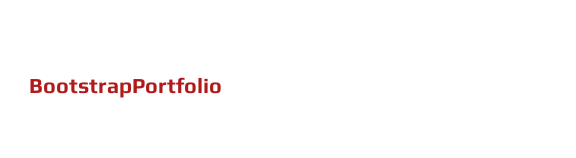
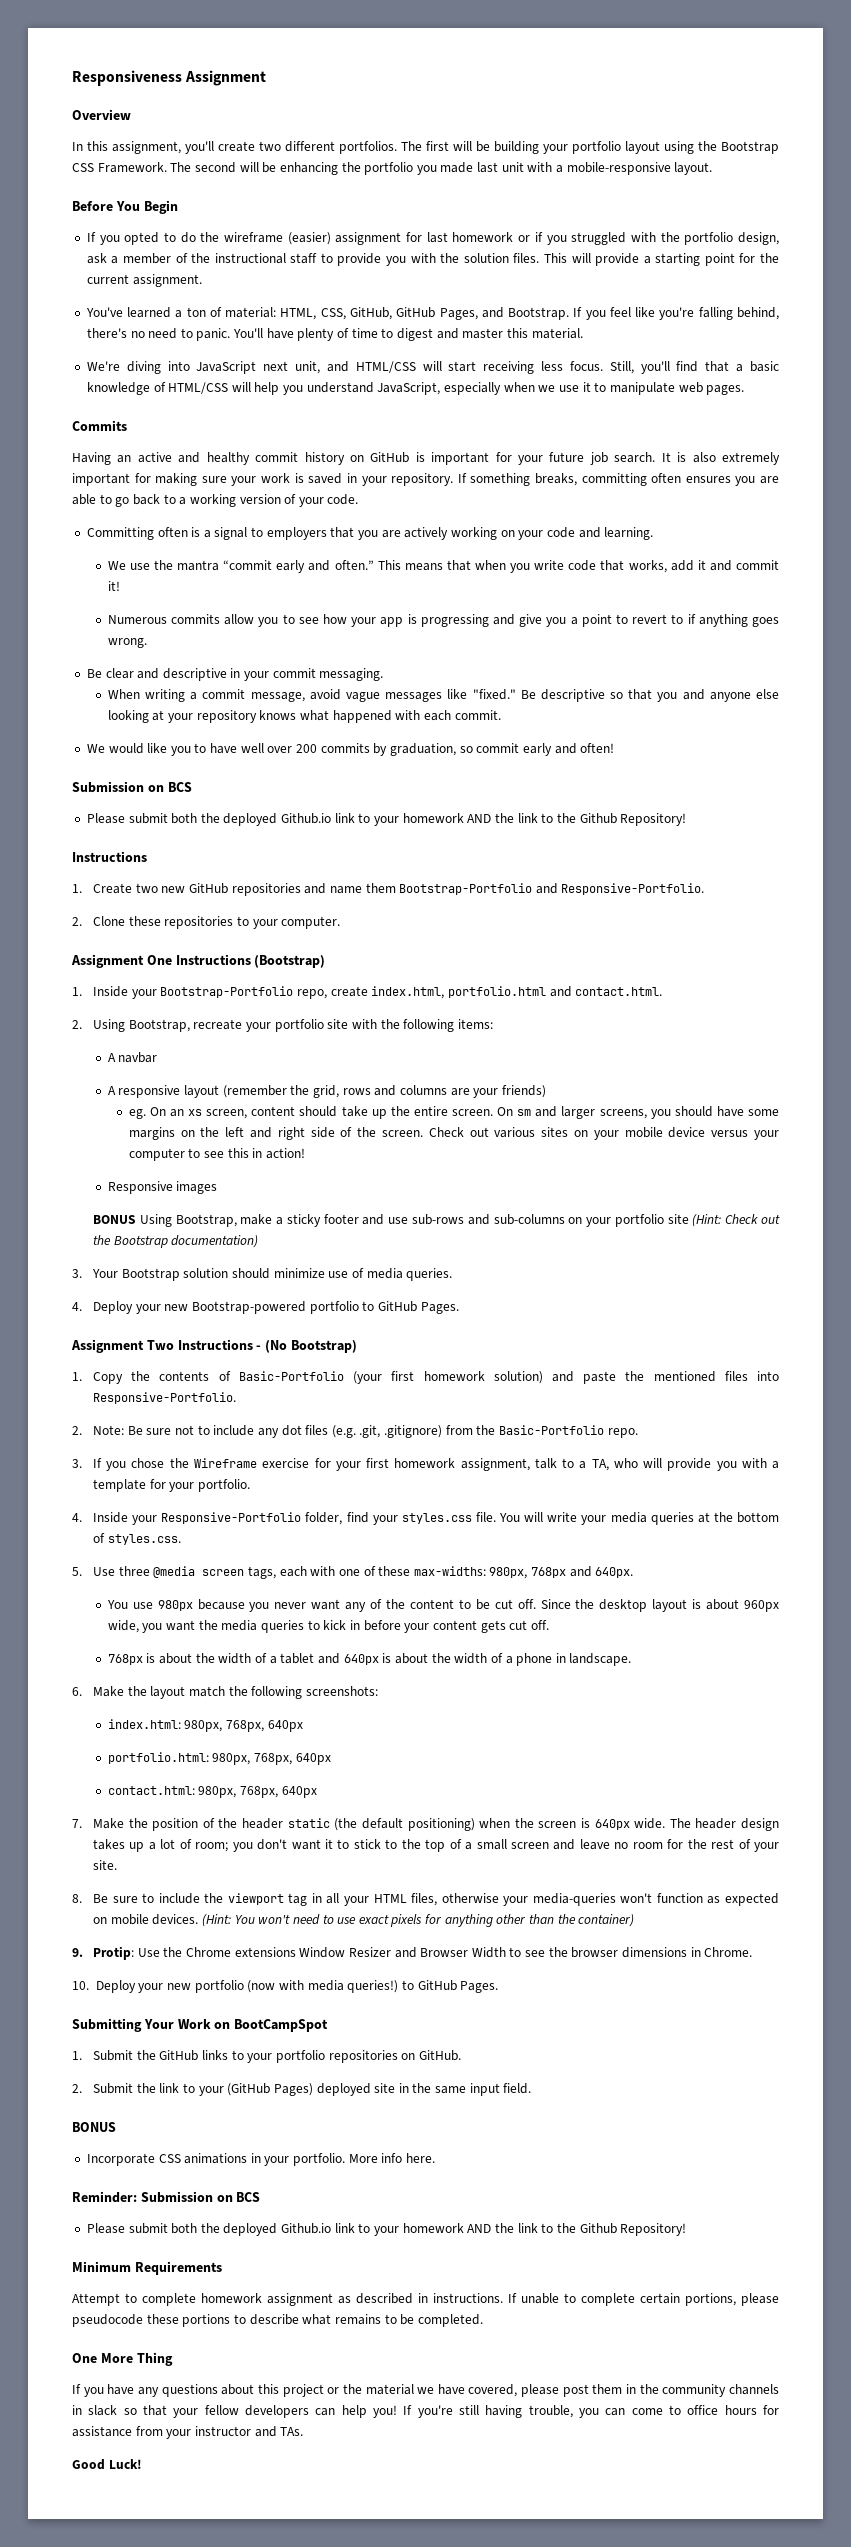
- BootstrapPortfolio
+ Responsiveness Assignment
+ Overview
+ In this assignment, you'll create two different portfolios. The first will be building your portfolio layout using the Bootstrap CSS Framework. The second will be enhancing the portfolio you made last unit with a mobile-responsive layout.
+ Before You Begin
+ If you opted to do the wireframe (easier) assignment for last homework or if you struggled with the portfolio design, ask a member of the instructional staff to provide you with the solution files. This will provide a starting point for the current assignment.
+ You've learned a ton of material: HTML, CSS, GitHub, GitHub Pages, and Bootstrap. If you feel like you're falling behind, there's no need to panic. You'll have plenty of time to digest and master this material.
+ We're diving into JavaScript next unit, and HTML/CSS will start receiving less focus. Still, you'll find that a basic knowledge of HTML/CSS will help you understand JavaScript, especially when we use it to manipulate web pages.
+ Commits
+ Having an active and healthy commit history on GitHub is important for your future job search. It is also extremely important for making sure your work is saved in your repository. If something breaks, committing often ensures you are able to go back to a working version of your code.
+ Committing often is a signal to employers that you are actively working on your code and learning.
+ We use the mantra “commit early and often.” This means that when you write code that works, add it and commit it!
+ Numerous commits allow you to see how your app is progressing and give you a point to revert to if anything goes wrong.
+ Be clear and descriptive in your commit messaging.
+ When writing a commit message, avoid vague messages like "fixed." Be descriptive so that you and anyone else looking at your repository knows what happened with each commit.
+ We would like you to have well over 200 commits by graduation, so commit early and often!
+ Submission on BCS
+ Please submit both the deployed Github.io link to your homework AND the link to the Github Repository!
+ Instructions
+ 1. Create two new GitHub repositories and name them Bootstrap-Portfolio and Responsive-Portfolio.
+ 2. Clone these repositories to your computer.
+ Assignment One Instructions (Bootstrap)
+ 1. Inside your Bootstrap-Portfolio repo, create index.html, portfolio.html and contact.html.
+ 2. Using Bootstrap, recreate your portfolio site with the following items:
+ A navbar
+ A responsive layout (remember the grid, rows and columns are your friends)
+ eg. On an xs screen, content should take up the entire screen. On sm and larger screens, you should have some margins on the left and right side of the screen. Check out various sites on your mobile device versus your computer to see this in action!
+ Responsive images
+ BONUS Using Bootstrap, make a sticky footer and use sub-rows and sub-columns on your portfolio site (Hint: Check out the Bootstrap documentation)
+ 3. Your Bootstrap solution should minimize use of media queries.
+ 4. Deploy your new Bootstrap-powered portfolio to GitHub Pages.
+ Assignment Two Instructions - (No Bootstrap)
+ 1. Copy the contents of Basic-Portfolio (your first homework solution) and paste the mentioned files into Responsive-Portfolio.
+ 2. Note: Be sure not to include any dot files (e.g. .git, .gitignore) from the Basic-Portfolio repo.
+ 3. If you chose the Wireframe exercise for your first homework assignment, talk to a TA, who will provide you with a template for your portfolio.
+ 4. Inside your Responsive-Portfolio folder, find your styles.css file. You will write your media queries at the bottom of styles.css.
+ 5. Use three @media screen tags, each with one of these max-widths: 980px, 768px and 640px.
+ You use 980px because you never want any of the content to be cut off. Since the desktop layout is about 960px wide, you want the media queries to kick in before your content gets cut off.
+ 768px is about the width of a tablet and 640px is about the width of a phone in landscape.
+ 6. Make the layout match the following screenshots:
+ index.html: 980px, 768px, 640px
+ portfolio.html: 980px, 768px, 640px
+ contact.html: 980px, 768px, 640px
+ 7. Make the position of the header static (the default positioning) when the screen is 640px wide. The header design takes up a lot of room; you don't want it to stick to the top of a small screen and leave no room for the rest of your site.
+ 8. Be sure to include the viewport tag in all your HTML files, otherwise your media-queries won't function as expected on mobile devices. (Hint: You won't need to use exact pixels for anything other than the container)
+ 9. Protip: Use the Chrome extensions Window Resizer and Browser Width to see the browser dimensions in Chrome.
+ 10. Deploy your new portfolio (now with media queries!) to GitHub Pages.
+ Submitting Your Work on BootCampSpot
+ 1. Submit the GitHub links to your portfolio repositories on GitHub.
+ 2. Submit the link to your (GitHub Pages) deployed site in the same input field.
+ BONUS
+ Incorporate CSS animations in your portfolio. More info here.
+ Reminder: Submission on BCS
+ Please submit both the deployed Github.io link to your homework AND the link to the Github Repository!
+ Minimum Requirements
+ Attempt to complete homework assignment as described in instructions. If unable to complete certain portions, please pseudocode these portions to describe what remains to be completed.
+ One More Thing
+ If you have any questions about this project or the material we have covered, please post them in the community channels in slack so that your fellow developers can help you! If you're still having trouble, you can come to office hours for assistance from your instructor and TAs.
+ Good Luck!

